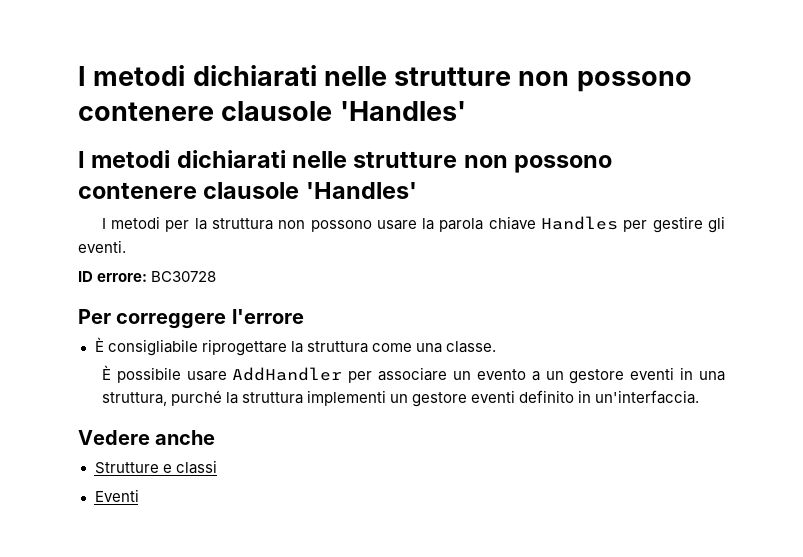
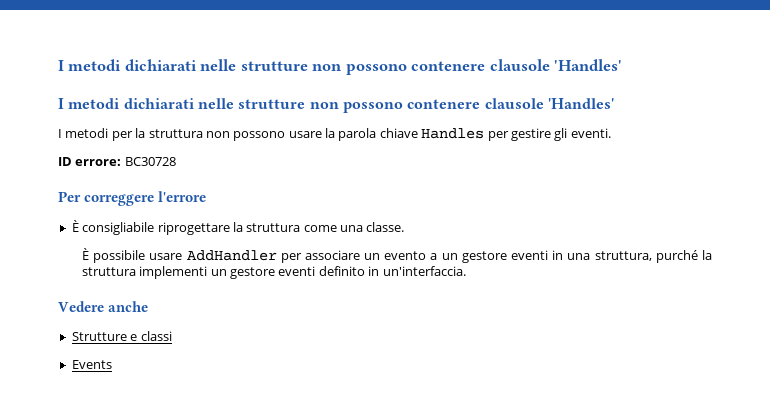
- Eventi
+ Events

